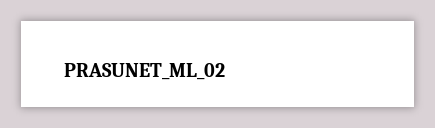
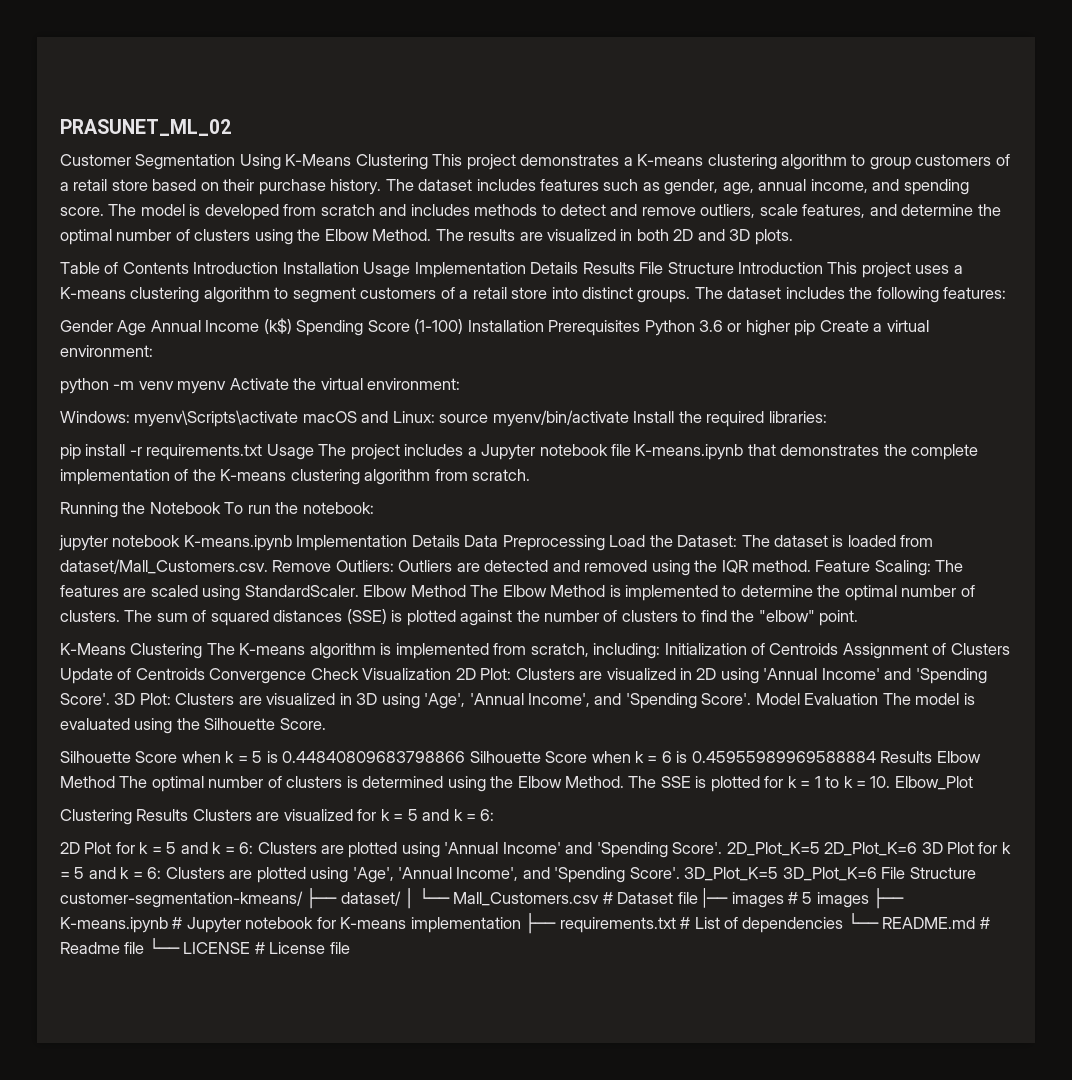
+ Customer Segmentation Using K-Means Clustering This project demonstrates a K-means clustering algorithm to group customers of a retail store based on their purchase history. The dataset includes features such as gender, age, annual income, and spending score. The model is developed from scratch and includes methods to detect and remove outliers, scale features, and determine the optimal number of clusters using the Elbow Method. The results are visualized in both 2D and 3D plots.
+ Table of Contents Introduction Installation Usage Implementation Details Results File Structure Introduction This project uses a K-means clustering algorithm to segment customers of a retail store into distinct groups. The dataset includes the following features:
+ Gender Age Annual Income (k$) Spending Score (1-100) Installation Prerequisites Python 3.6 or higher pip Create a virtual environment:
+ python -m venv myenv Activate the virtual environment:
+ Windows: myenv\Scripts\activate macOS and Linux: source myenv/bin/activate Install the required libraries:
+ pip install -r requirements.txt Usage The project includes a Jupyter notebook file K-means.ipynb that demonstrates the complete implementation of the K-means clustering algorithm from scratch.
+ Running the Notebook To run the notebook:
+ jupyter notebook K-means.ipynb Implementation Details Data Preprocessing Load the Dataset: The dataset is loaded from dataset/Mall_Customers.csv. Remove Outliers: Outliers are detected and removed using the IQR method. Feature Scaling: The features are scaled using StandardScaler. Elbow Method The Elbow Method is implemented to determine the optimal number of clusters. The sum of squared distances (SSE) is plotted against the number of clusters to find the "elbow" point.
+ K-Means Clustering The K-means algorithm is implemented from scratch, including: Initialization of Centroids Assignment of Clusters Update of Centroids Convergence Check Visualization 2D Plot: Clusters are visualized in 2D using 'Annual Income' and 'Spending Score'. 3D Plot: Clusters are visualized in 3D using 'Age', 'Annual Income', and 'Spending Score'. Model Evaluation The model is evaluated using the Silhouette Score.
+ Silhouette Score when k = 5 is 0.44840809683798866 Silhouette Score when k = 6 is 0.45955989969588884 Results Elbow Method The optimal number of clusters is determined using the Elbow Method. The SSE is plotted for k = 1 to k = 10. Elbow_Plot
+ Clustering Results Clusters are visualized for k = 5 and k = 6:
+ 2D Plot for k = 5 and k = 6: Clusters are plotted using 'Annual Income' and 'Spending Score'. 2D_Plot_K=5 2D_Plot_K=6 3D Plot for k = 5 and k = 6: Clusters are plotted using 'Age', 'Annual Income', and 'Spending Score'. 3D_Plot_K=5 3D_Plot_K=6 File Structure customer-segmentation-kmeans/ ├── dataset/ │ └── Mall_Customers.csv # Dataset file |── images # 5 images ├── K-means.ipynb # Jupyter notebook for K-means implementation ├── requirements.txt # List of dependencies └── README.md # Readme file └── LICENSE # License file

